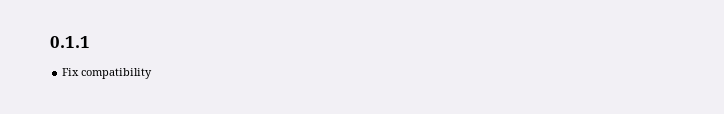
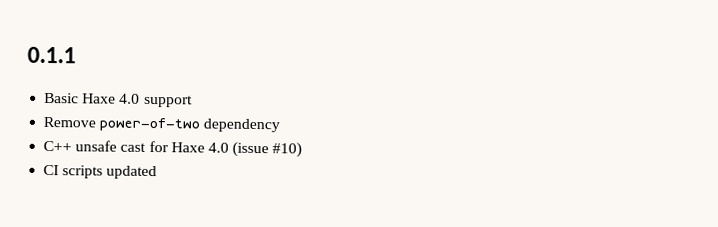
- Fix compatibility
+ Basic Haxe 4.0 support
+ Remove power-of-two dependency
+ C++ unsafe cast for Haxe 4.0 (issue #10)
+ CI scripts updated

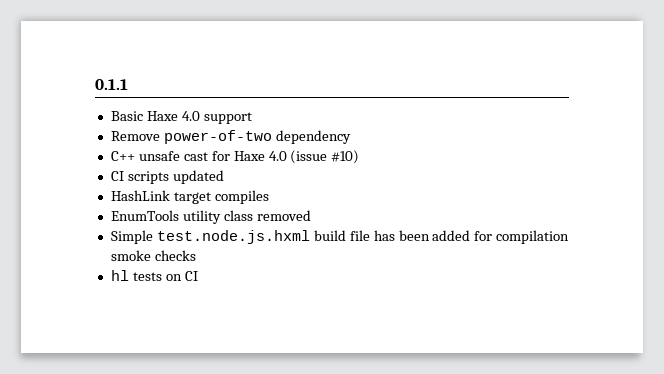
+ HashLink target compiles
+ EnumTools utility class removed
+ Simple test.node.js.hxml build file has been added for compilation smoke checks
+ hl tests on CI

